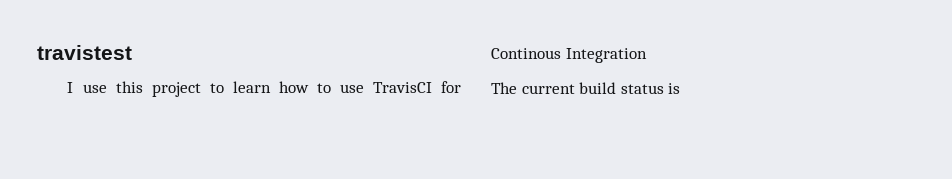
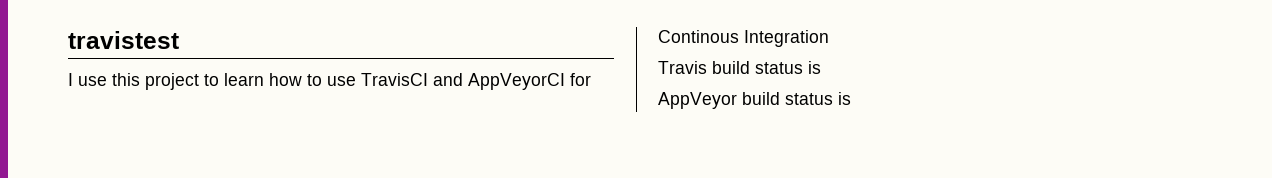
- I use this project to learn how to use TravisCI for Continous Integration
+ I use this project to learn how to use TravisCI and AppVeyorCI for Continous Integration
- The current build status is
+ Travis build status is
+ AppVeyor build status is

